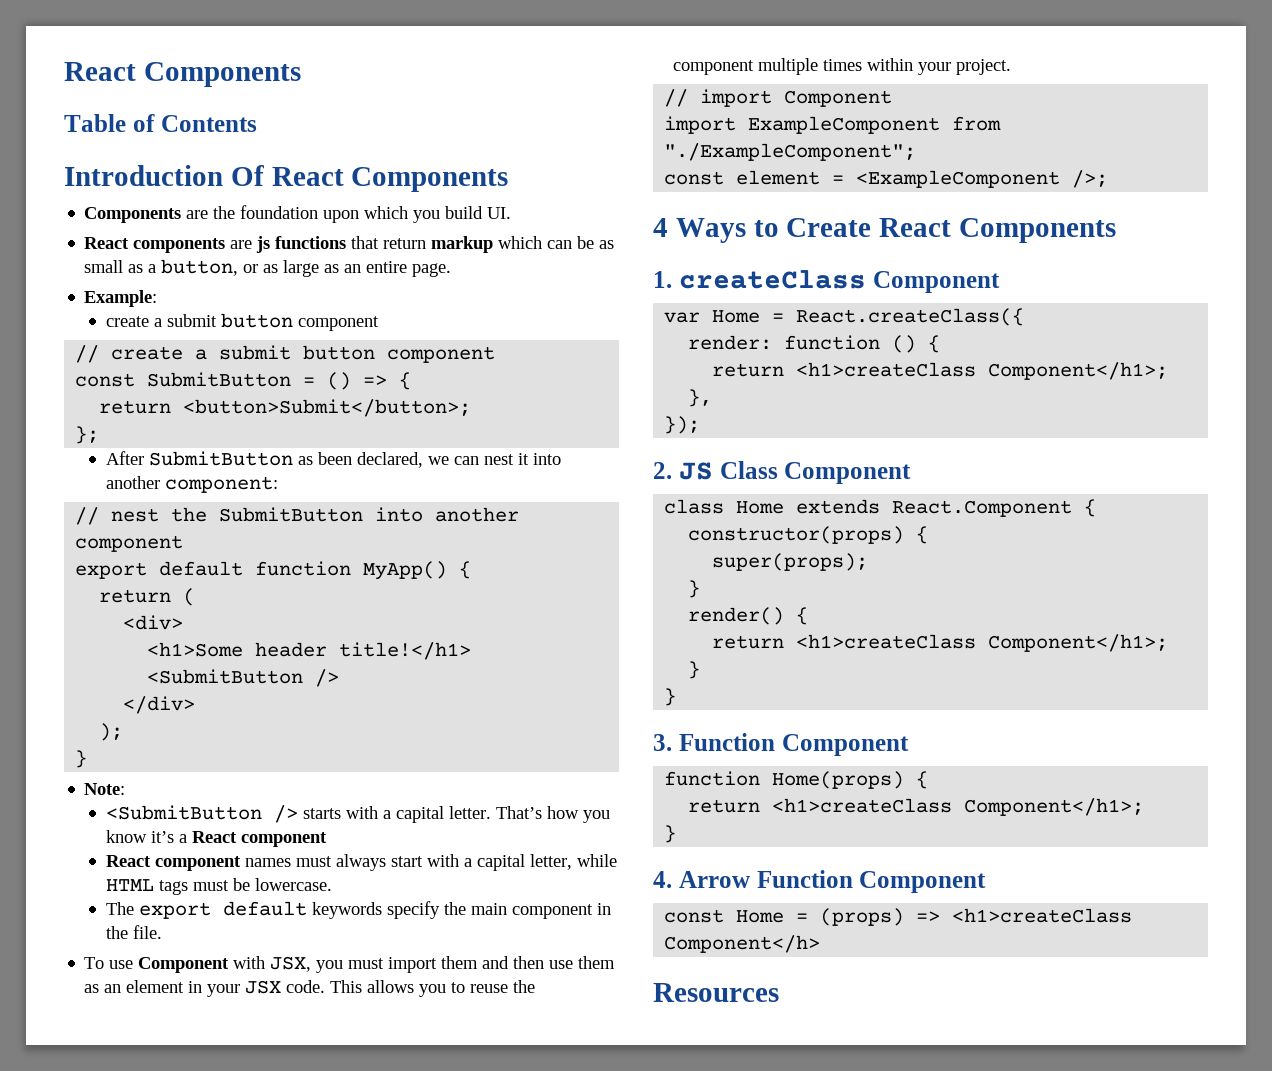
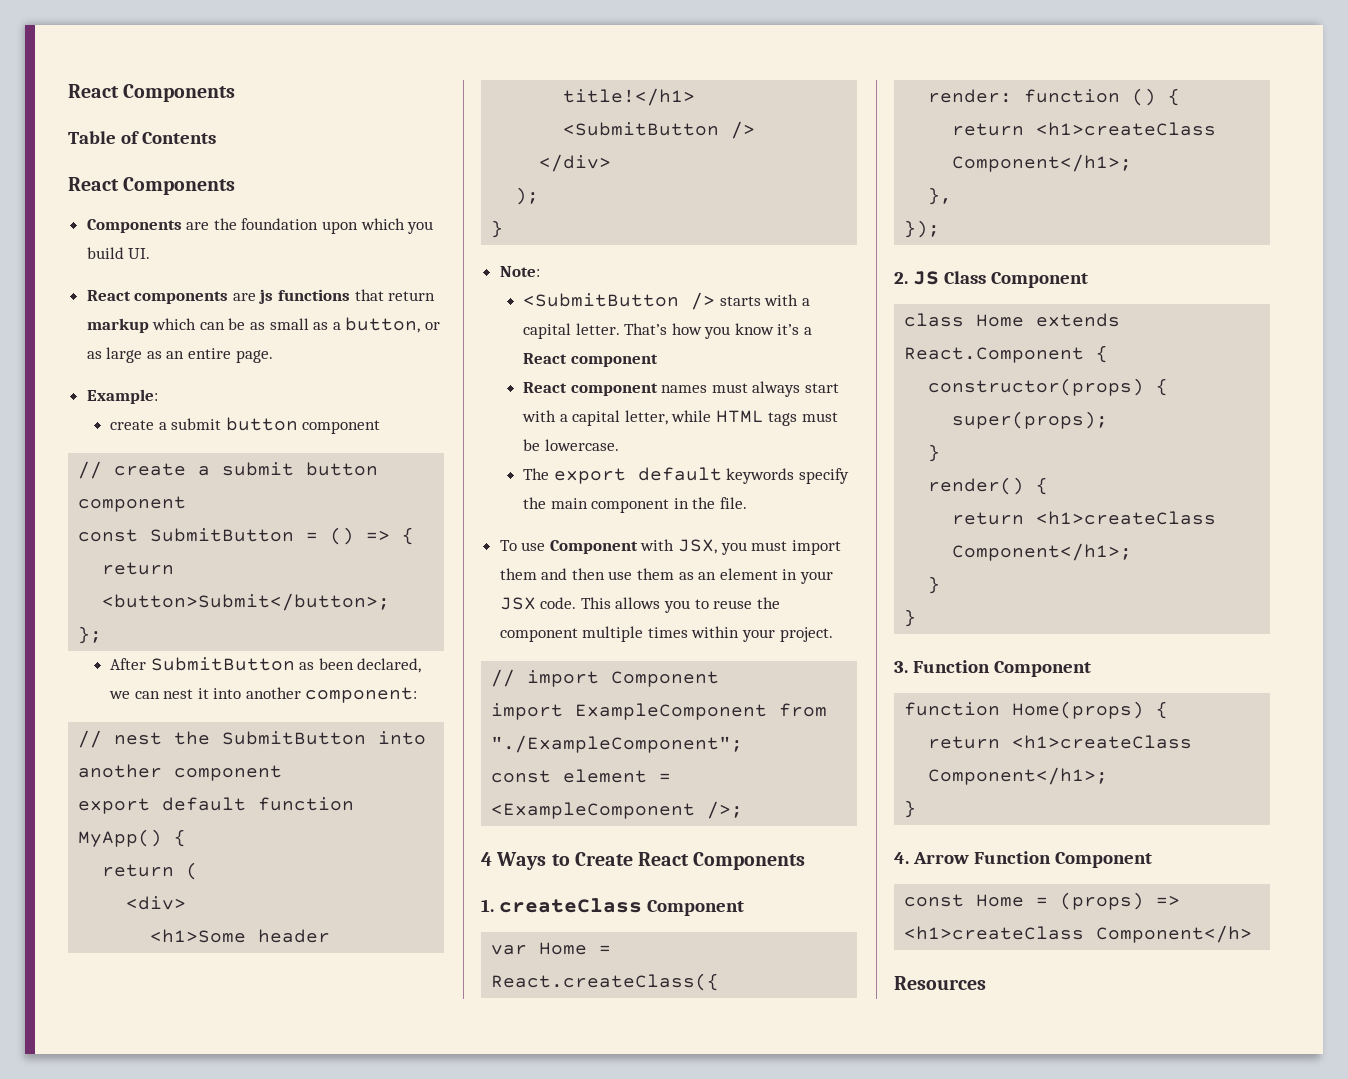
  Table of Contents
- Introduction Of React Components
+ React Components

